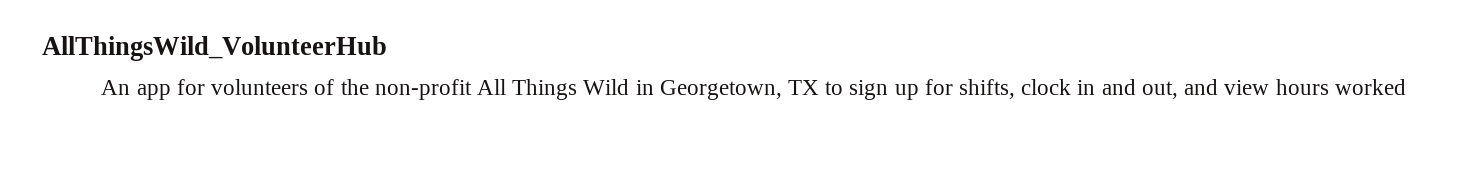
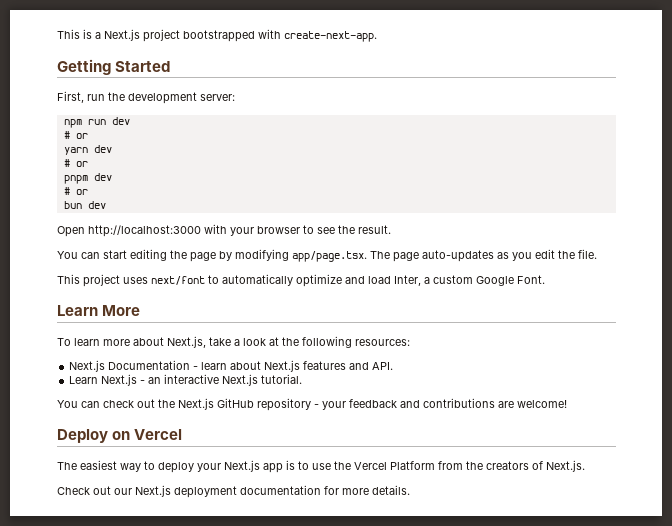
- AllThingsWild_VolunteerHub
- An app for volunteers of the non-profit All Things Wild in Georgetown, TX to sign up for shifts, clock in and out, and view hours worked
+ This is a Next.js project bootstrapped with create-next-app.
+ Getting Started
+ First, run the development server:
+ npm run dev
+ # or
+ yarn dev
+ # or
+ pnpm dev
+ # or
+ bun dev
+ Open http://localhost:3000 with your browser to see the result.
+ You can start editing the page by modifying app/page.tsx. The page auto-updates as you edit the file.
+ This project uses next/font to automatically optimize and load Inter, a custom Google Font.
+ Learn More
+ To learn more about Next.js, take a look at the following resources:
+ Next.js Documentation - learn about Next.js features and API.
+ Learn Next.js - an interactive Next.js tutorial.
+ You can check out the Next.js GitHub repository - your feedback and contributions are welcome!
+ Deploy on Vercel
+ The easiest way to deploy your Next.js app is to use the Vercel Platform from the creators of Next.js.
+ Check out our Next.js deployment documentation for more details.

